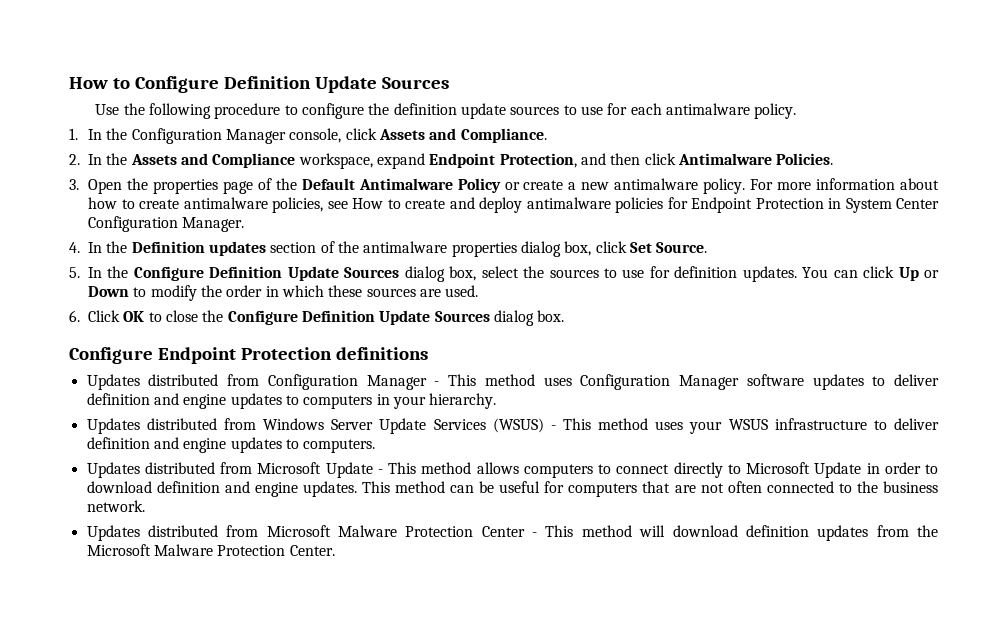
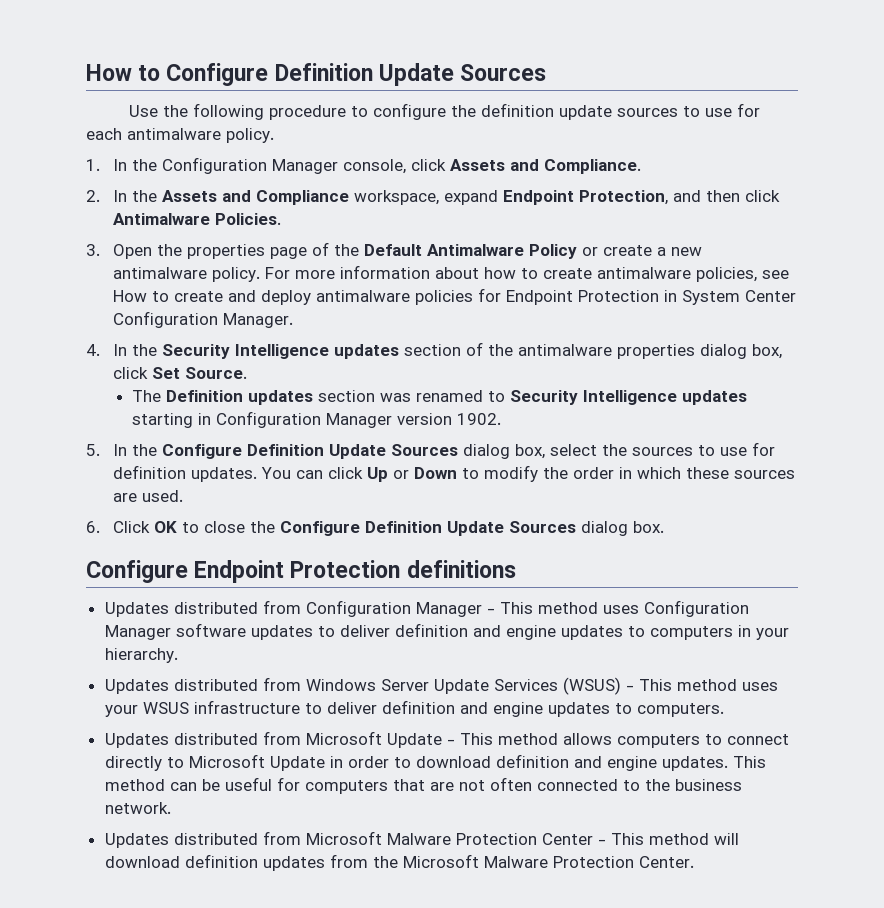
- 4. In the Definition updates section of the antimalware properties dialog box, click Set Source.
+ 4. In the Security Intelligence updates section of the antimalware properties dialog box, click Set Source.
+ The Definition updates section was renamed to Security Intelligence updates starting in Configuration Manager version 1902.

